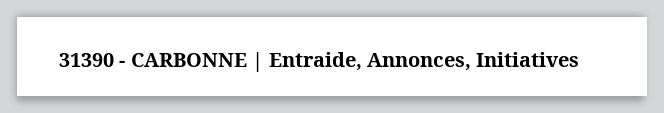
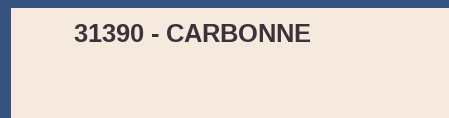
- 31390 - CARBONNE | Entraide, Annonces, Initiatives
+ 31390 - CARBONNE

